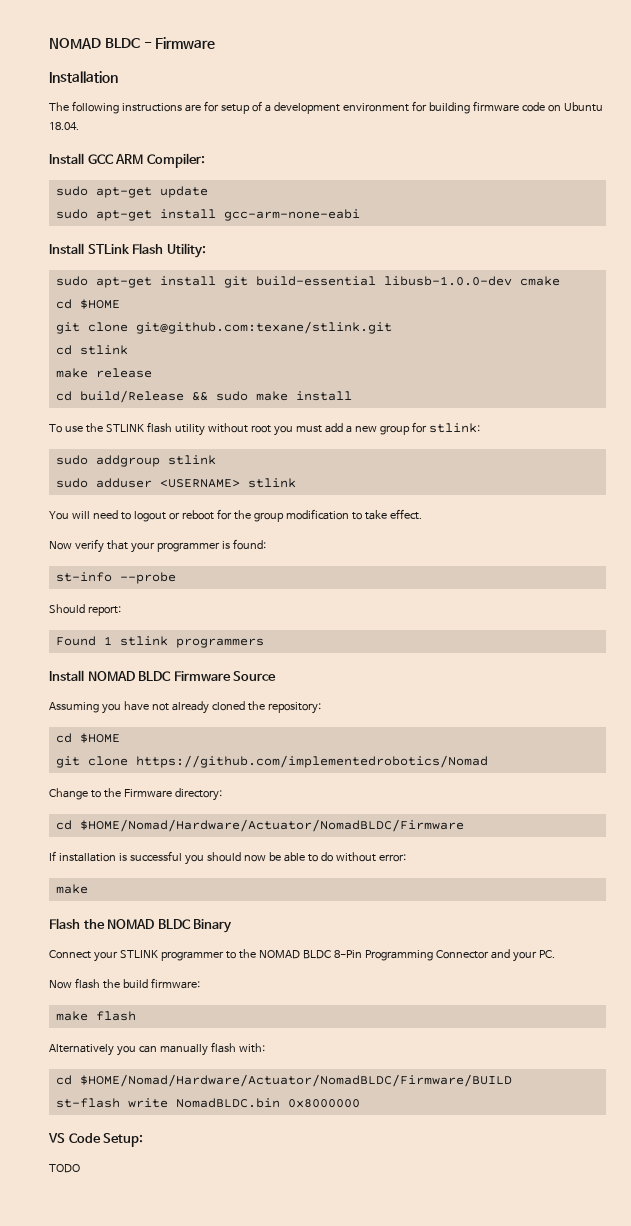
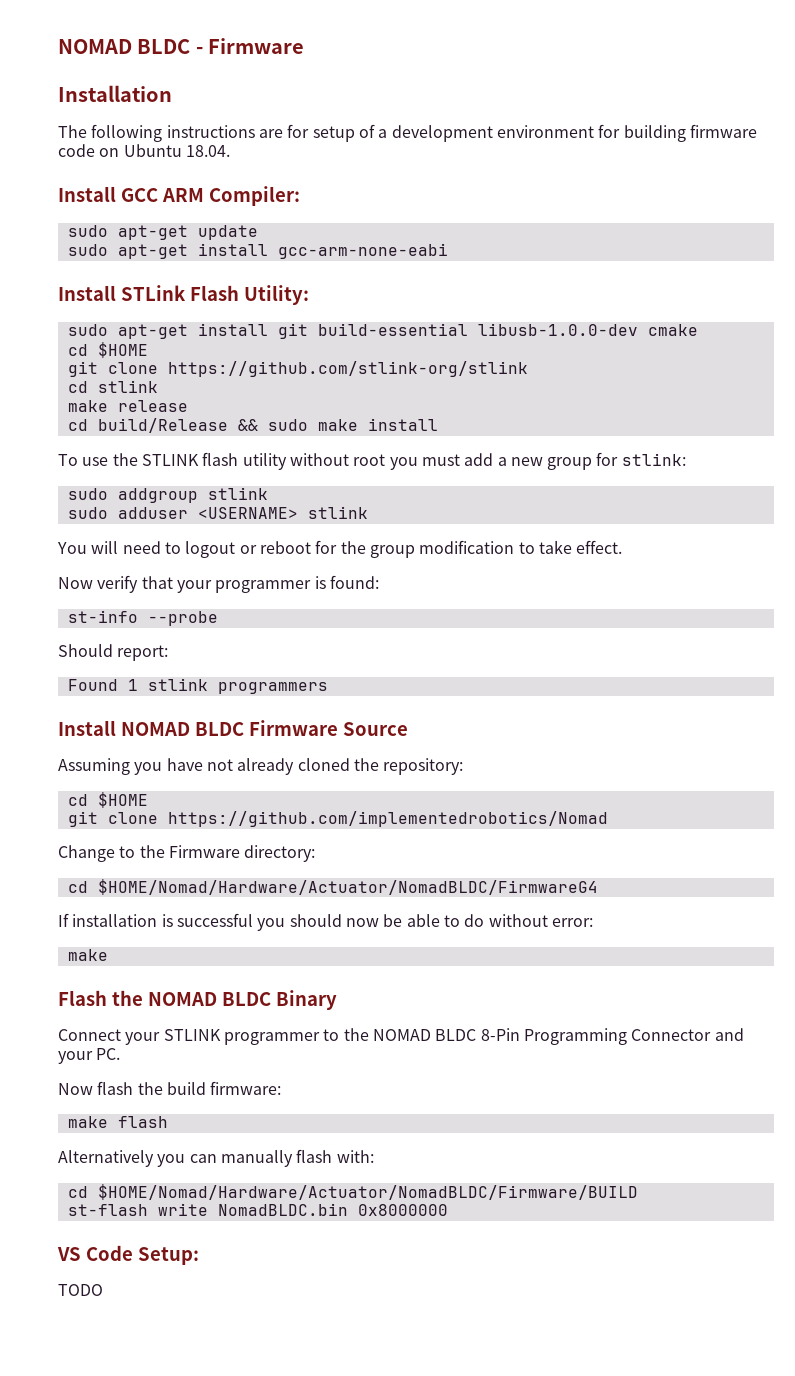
- git clone git@github.com:texane/stlink.git
+ git clone https://github.com/stlink-org/stlink
- cd $HOME/Nomad/Hardware/Actuator/NomadBLDC/Firmware
+ cd $HOME/Nomad/Hardware/Actuator/NomadBLDC/FirmwareG4

